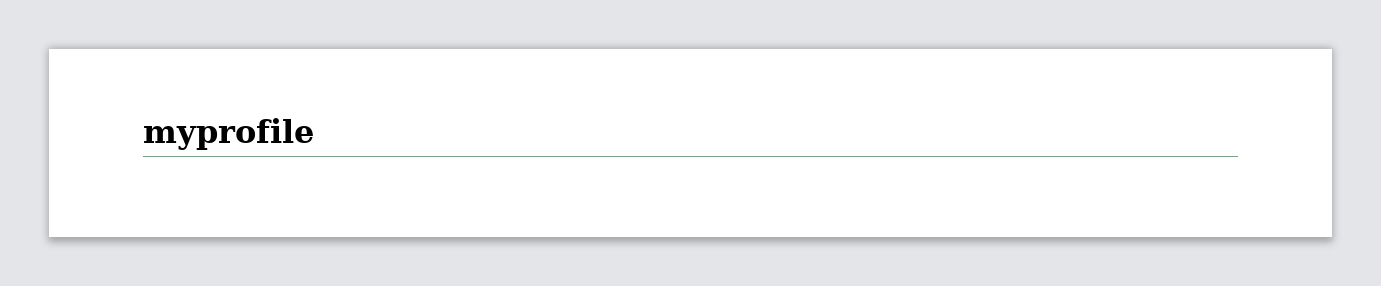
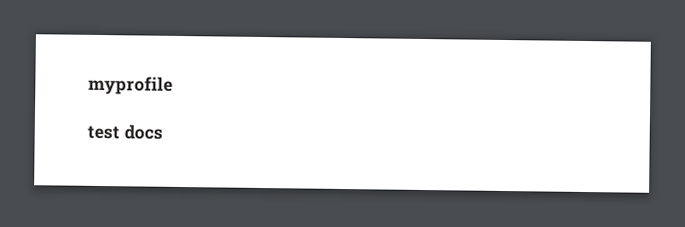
+ test docs

